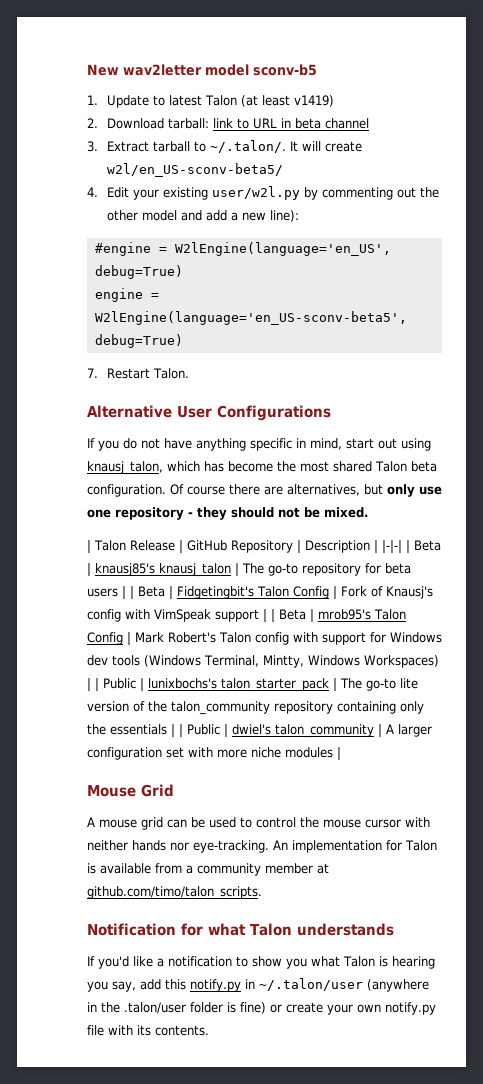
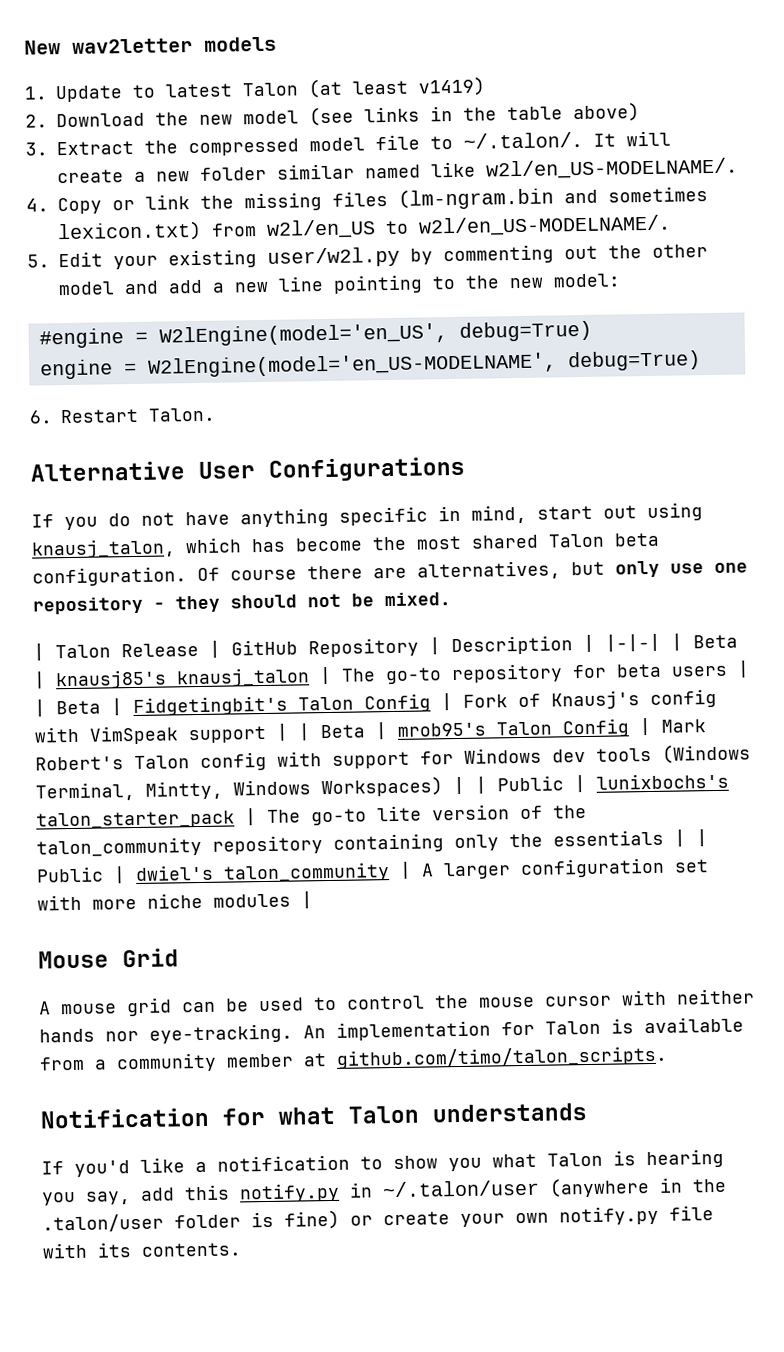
- New wav2letter model sconv-b5
+ New wav2letter models
- 2. Download tarball: link to URL in beta channel
- 3. Extract tarball to ~/.talon/. It will create w2l/en_US-sconv-beta5/
- 4. Edit your existing user/w2l.py by commenting out the other model and add a new line):
+ 2. Download the new model (see links in the table above)
+ 3. Extract the compressed model file to ~/.talon/. It will create a new folder similar named like w2l/en_US-MODELNAME/.
+ 4. Copy or link the missing files (lm-ngram.bin and sometimes lexicon.txt) from w2l/en_US to w2l/en_US-MODELNAME/.
+ 5. Edit your existing user/w2l.py by commenting out the other model and add a new line pointing to the new model:
- #engine = W2lEngine(language='en_US', debug=True)
+ #engine = W2lEngine(model='en_US', debug=True)
- engine = W2lEngine(language='en_US-sconv-beta5', debug=True)
- 7. Restart Talon.
+ engine = W2lEngine(model='en_US-MODELNAME', debug=True)
+ 6. Restart Talon.

